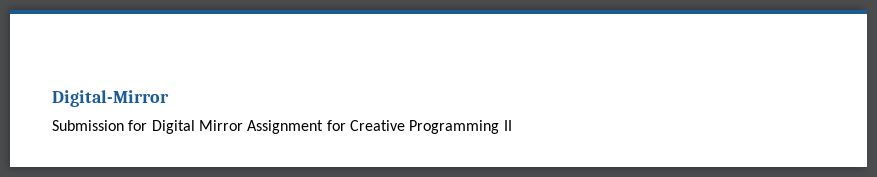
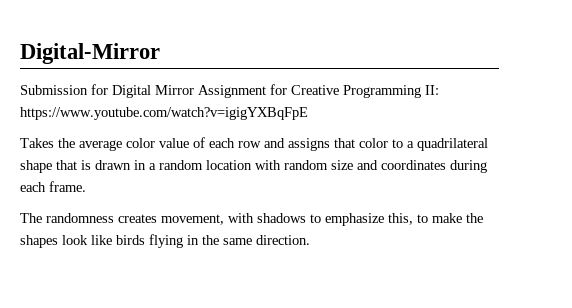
- Submission for Digital Mirror Assignment for Creative Programming II
+ Submission for Digital Mirror Assignment for Creative Programming II: https://www.youtube.com/watch?v=igigYXBqFpE
+ Takes the average color value of each row and assigns that color to a quadrilateral shape that is drawn in a random location with random size and coordinates during each frame.
+ The randomness creates movement, with shadows to emphasize this, to make the shapes look like birds flying in the same direction.

